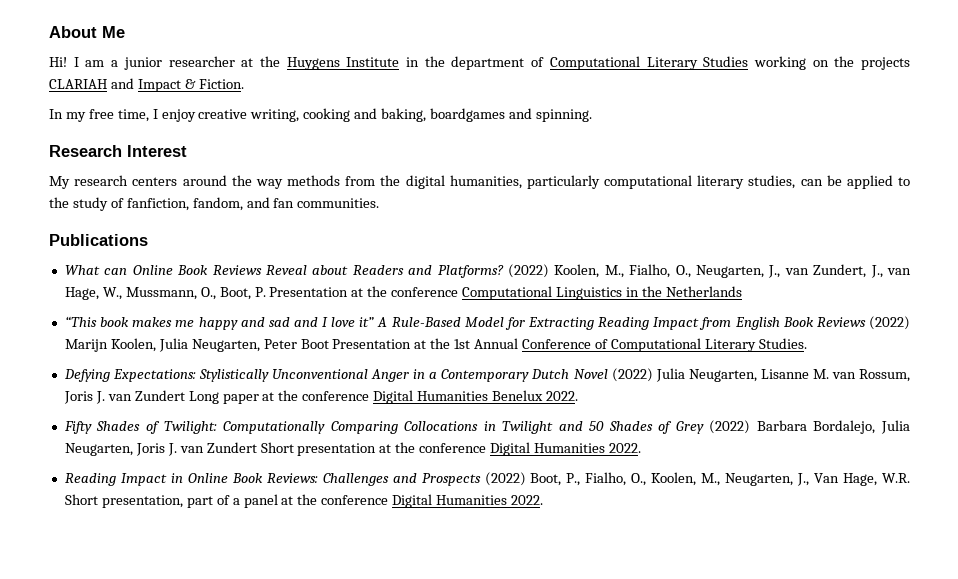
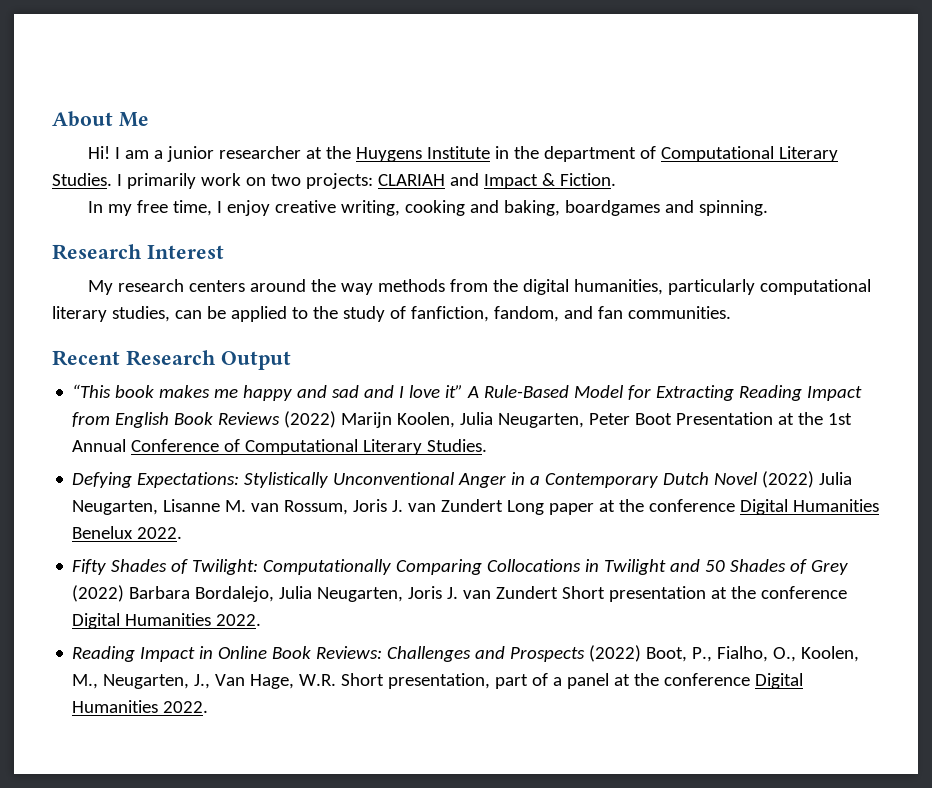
- I am a junior researcher at the Huygens Institute in the department of Computational Literary Studies working on the projects CLARIAH and Impact & Fiction.
+ I am a junior researcher at the Huygens Institute in the department of Computational Literary Studies. I primarily work on two projects: CLARIAH and Impact & Fiction.
- Publications
- What can Online Book Reviews Reveal about Readers and Platforms? (2022) Koolen, M., Fialho, O., Neugarten, J., van Zundert, J., van Hage, W., Mussmann, O., Boot, P. Presentation at the conference Computational Linguistics in the Netherlands
+ Recent Research Output

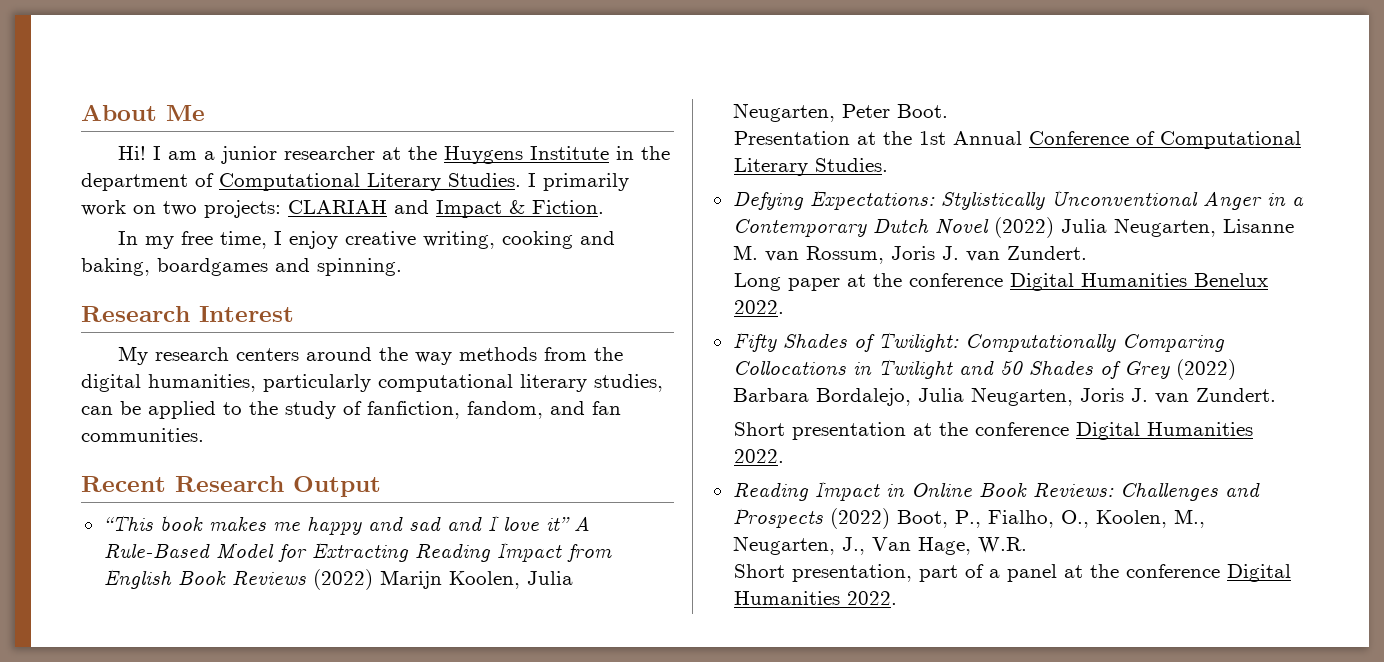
- “This book makes me happy and sad and I love it” A Rule-Based Model for Extracting Reading Impact from English Book Reviews (2022) Marijn Koolen, Julia Neugarten, Peter Boot Presentation at the 1st Annual Conference of Computational Literary Studies.
+ “This book makes me happy and sad and I love it” A Rule-Based Model for Extracting Reading Impact from English Book Reviews (2022) Marijn Koolen, Julia Neugarten, Peter Boot.
+ Presentation at the 1st Annual Conference of Computational Literary Studies.
- Defying Expectations: Stylistically Unconventional Anger in a Contemporary Dutch Novel (2022) Julia Neugarten, Lisanne M. van Rossum, Joris J. van Zundert Long paper at the conference Digital Humanities Benelux 2022.
+ Defying Expectations: Stylistically Unconventional Anger in a Contemporary Dutch Novel (2022) Julia Neugarten, Lisanne M. van Rossum, Joris J. van Zundert.
+ Long paper at the conference Digital Humanities Benelux 2022.
- Fifty Shades of Twilight: Computationally Comparing Collocations in Twilight and 50 Shades of Grey (2022) Barbara Bordalejo, Julia Neugarten, Joris J. van Zundert Short presentation at the conference Digital Humanities 2022.
+ Fifty Shades of Twilight: Computationally Comparing Collocations in Twilight and 50 Shades of Grey (2022) Barbara Bordalejo, Julia Neugarten, Joris J. van Zundert.
+ Short presentation at the conference Digital Humanities 2022.
- Reading Impact in Online Book Reviews: Challenges and Prospects (2022) Boot, P., Fialho, O., Koolen, M., Neugarten, J., Van Hage, W.R. Short presentation, part of a panel at the conference Digital Humanities 2022.
+ Reading Impact in Online Book Reviews: Challenges and Prospects (2022) Boot, P., Fialho, O., Koolen, M., Neugarten, J., Van Hage, W.R.
+ Short presentation, part of a panel at the conference Digital Humanities 2022.

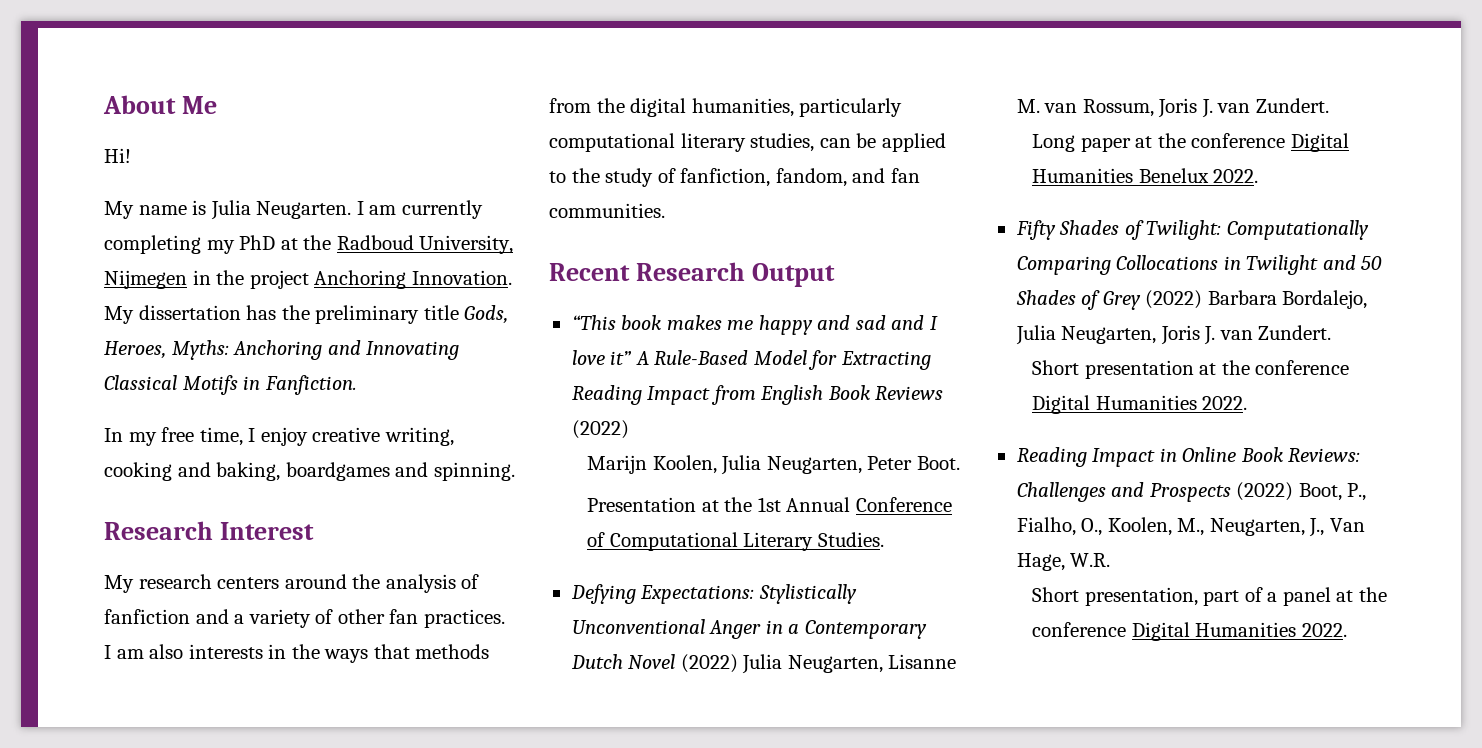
- Hi! I am a junior researcher at the Huygens Institute in the department of Computational Literary Studies. I primarily work on two projects: CLARIAH and Impact & Fiction.
+ Hi!
+ My name is Julia Neugarten. I am currently completing my PhD at the Radboud University, Nijmegen in the project Anchoring Innovation. My dissertation has the preliminary title Gods, Heroes, Myths: Anchoring and Innovating Classical Motifs in Fanfiction.
- My research centers around the way methods from the digital humanities, particularly computational literary studies, can be applied to the study of fanfiction, fandom, and fan communities.
+ My research centers around the analysis of fanfiction and a variety of other fan practices. I am also interests in the ways that methods from the digital humanities, particularly computational literary studies, can be applied to the study of fanfiction, fandom, and fan communities.
- “This book makes me happy and sad and I love it” A Rule-Based Model for Extracting Reading Impact from English Book Reviews (2022) Marijn Koolen, Julia Neugarten, Peter Boot.
+ “This book makes me happy and sad and I love it” A Rule-Based Model for Extracting Reading Impact from English Book Reviews (2022)
+ Marijn Koolen, Julia Neugarten, Peter Boot.

